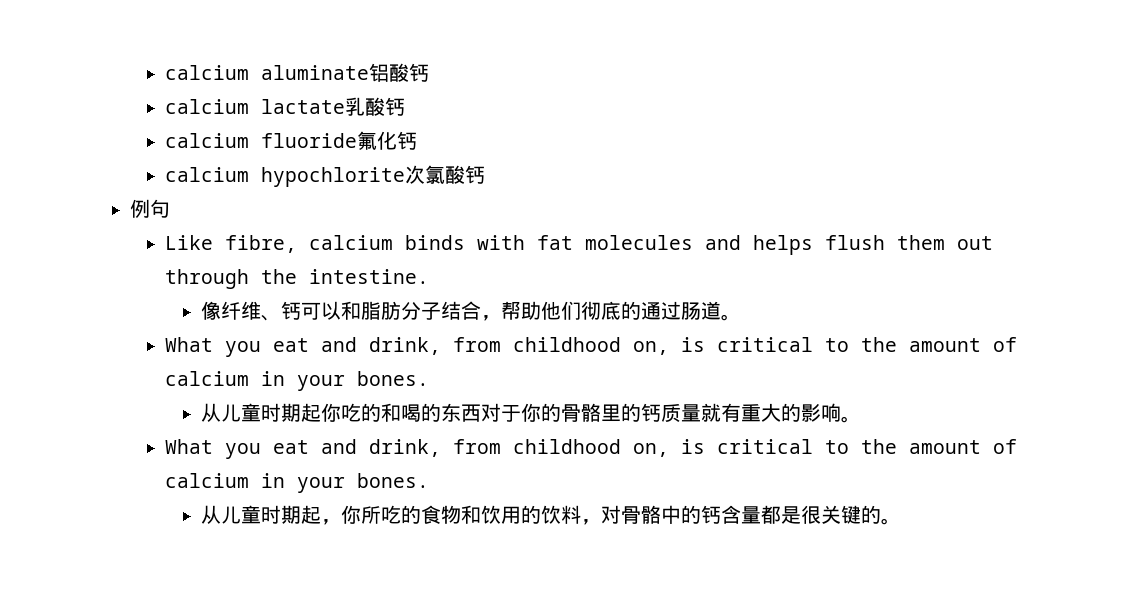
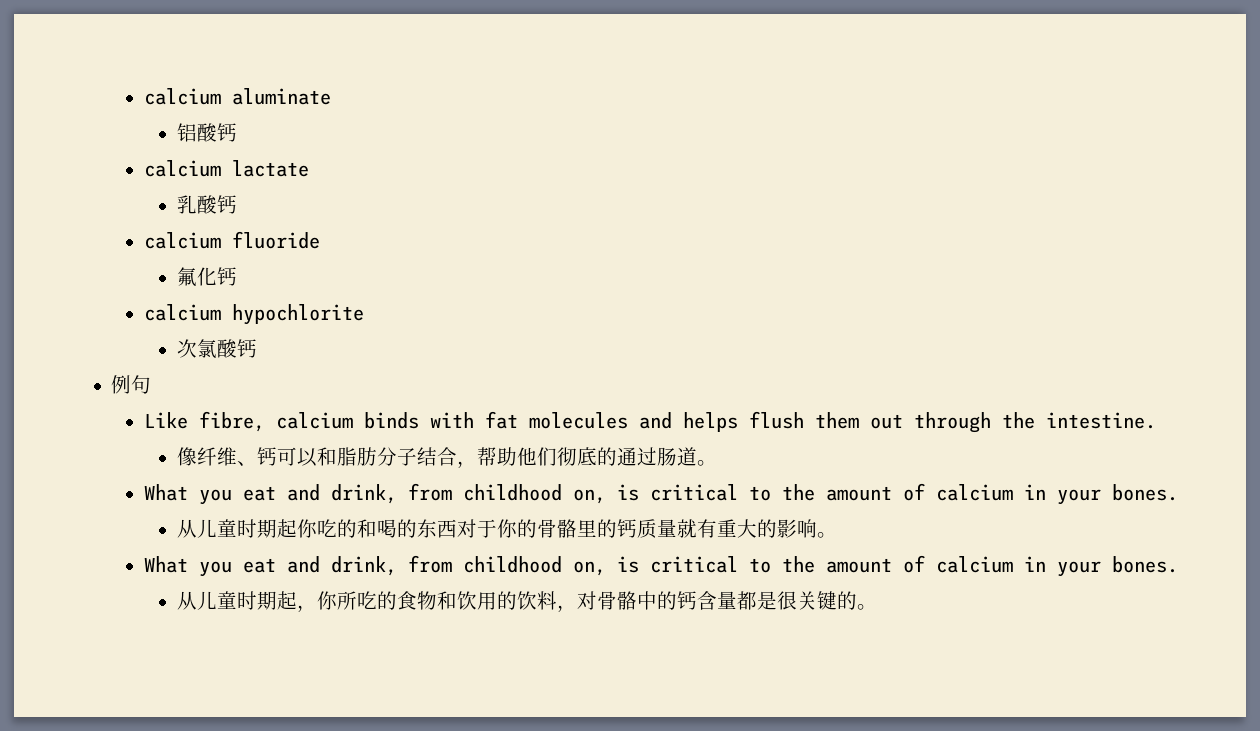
- calcium aluminate铝酸钙
+ calcium aluminate
+ 铝酸钙
- calcium lactate乳酸钙
+ calcium lactate
+ 乳酸钙
- calcium fluoride氟化钙
+ calcium fluoride
+ 氟化钙
- calcium hypochlorite次氯酸钙
+ calcium hypochlorite
+ 次氯酸钙

